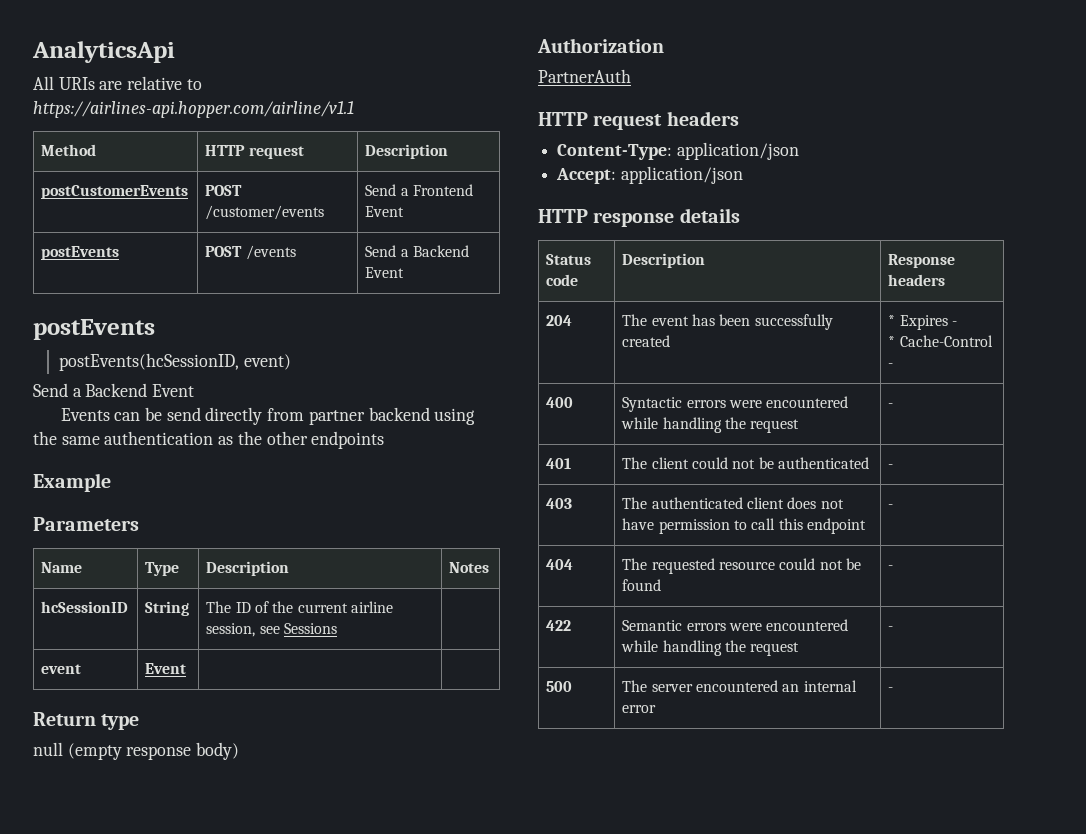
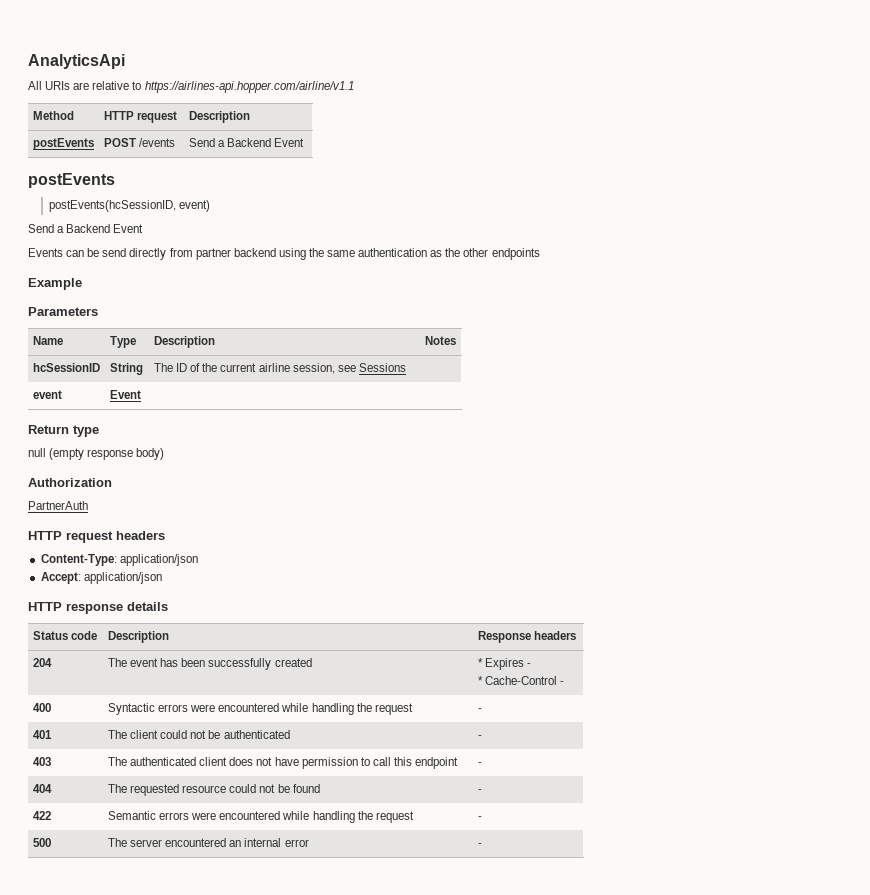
- postCustomerEvents | POST /customer/events | Send a Frontend Event

